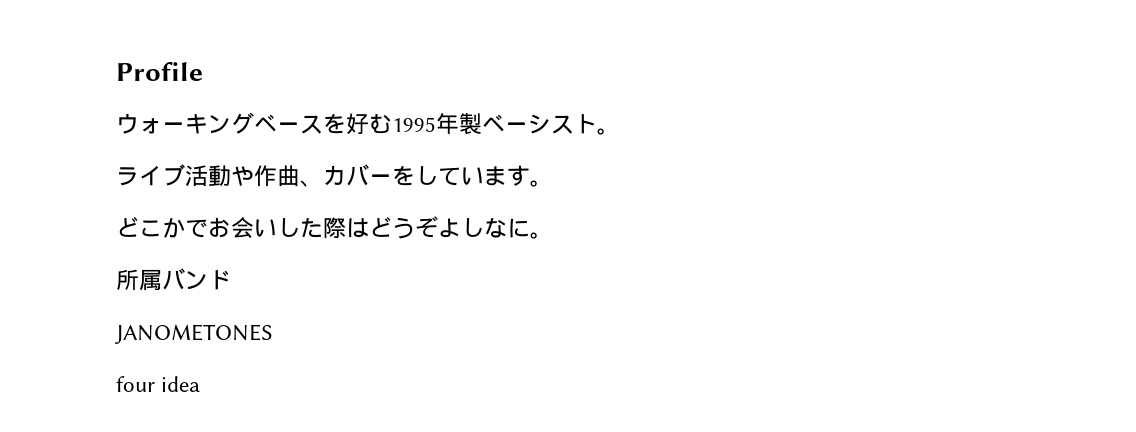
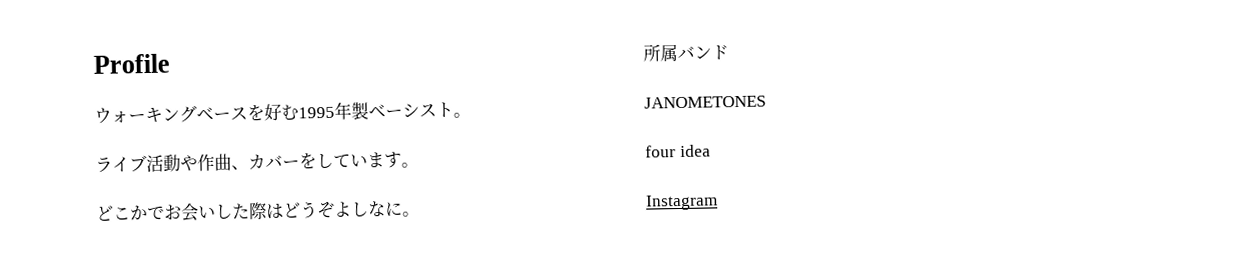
+ Instagram

